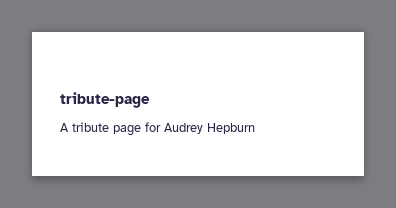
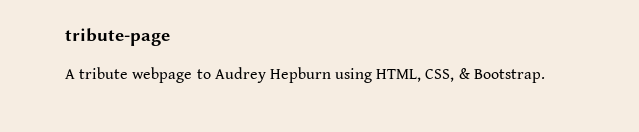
- A tribute page for Audrey Hepburn
+ A tribute webpage to Audrey Hepburn using HTML, CSS, & Bootstrap.

